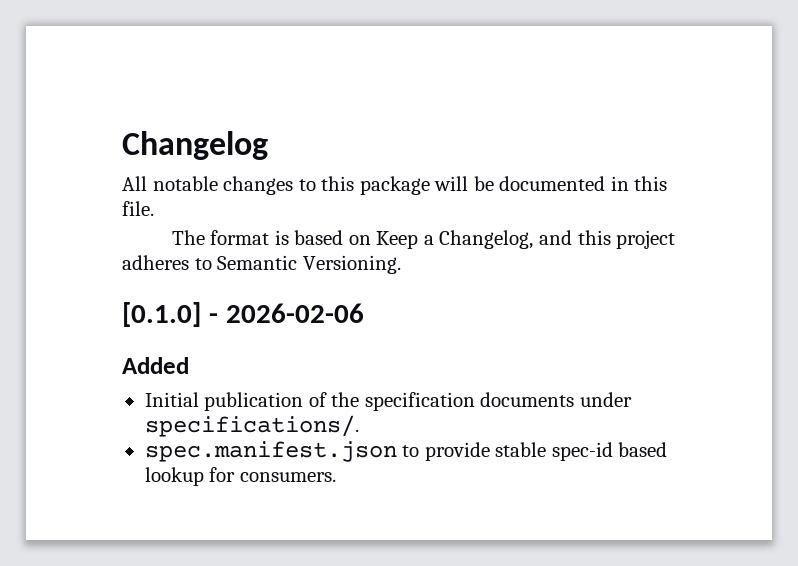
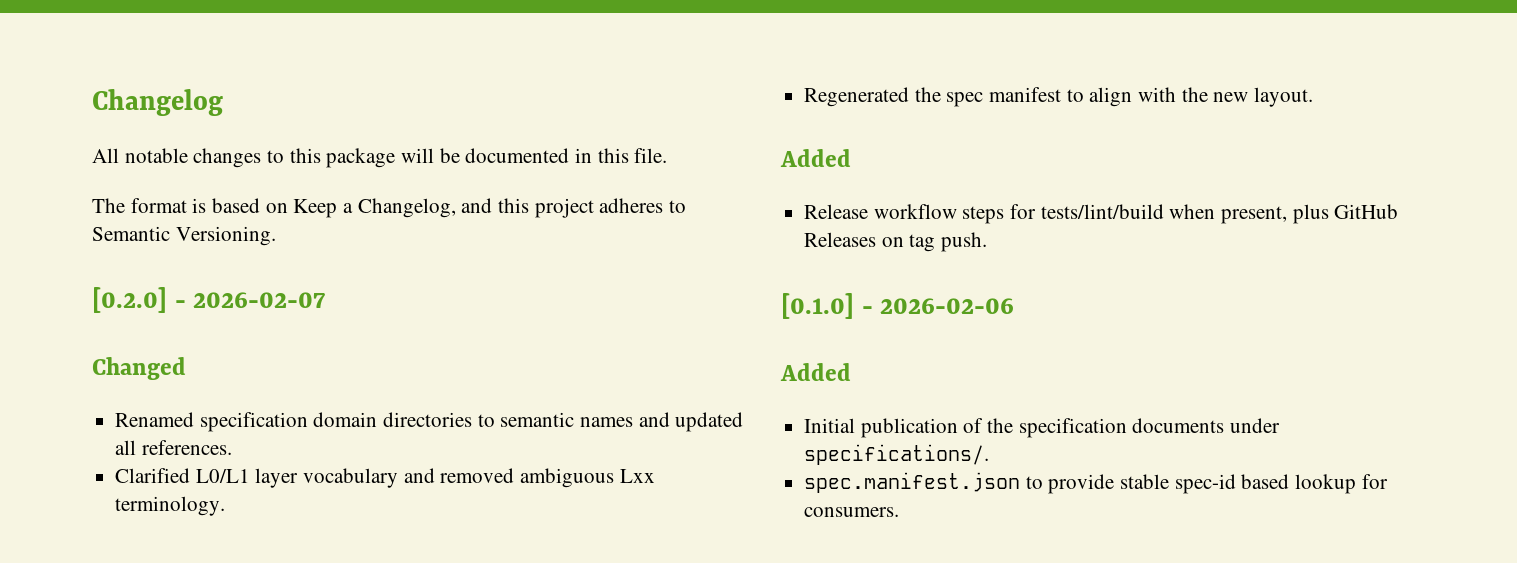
+ [0.2.0] - 2026-02-07
+ Changed
+ Renamed specification domain directories to semantic names and updated all references.
+ Clarified L0/L1 layer vocabulary and removed ambiguous Lxx terminology.
+ Regenerated the spec manifest to align with the new layout.
+ Added
+ Release workflow steps for tests/lint/build when present, plus GitHub Releases on tag push.

